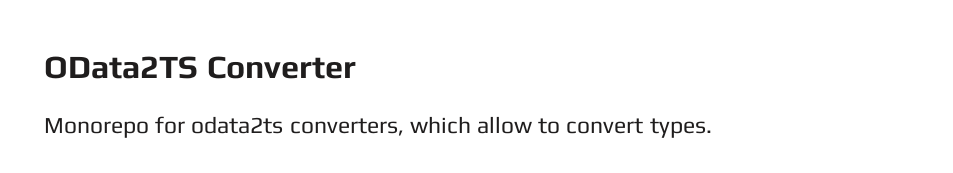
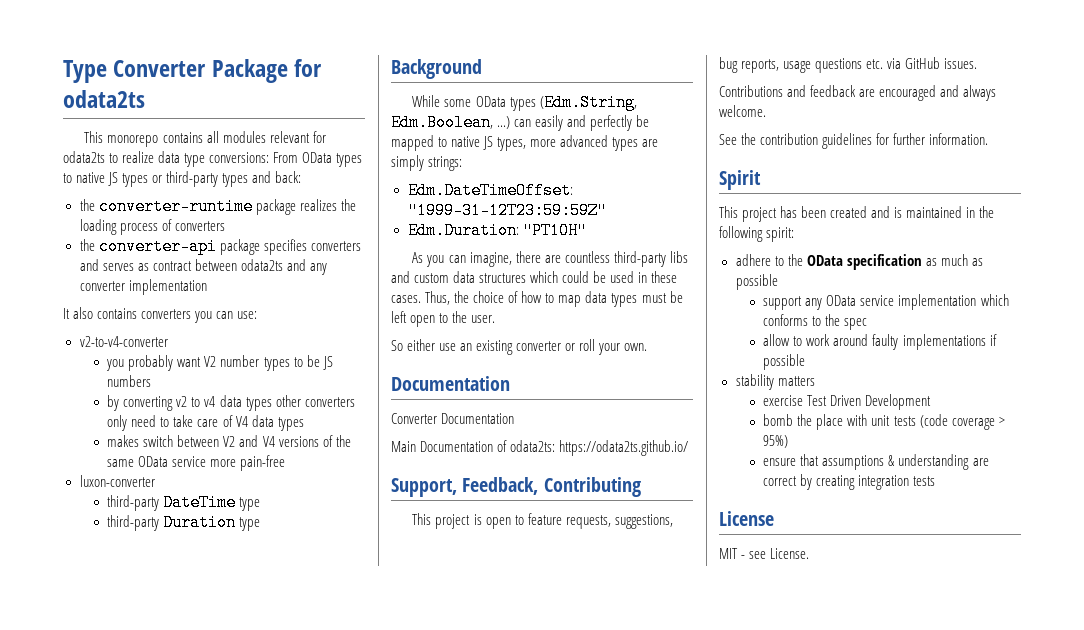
- OData2TS Converter
- Monorepo for odata2ts converters, which allow to convert types.
+ Type Converter Package for odata2ts
+ This monorepo contains all modules relevant for odata2ts to realize data type conversions: From OData types to native JS types or third-party types and back:
+ the converter-runtime package realizes the loading process of converters
+ the converter-api package specifies converters and serves as contract between odata2ts and any converter implementation
+ It also contains converters you can use:
+ v2-to-v4-converter
+ you probably want V2 number types to be JS numbers
+ by converting v2 to v4 data types other converters only need to take care of V4 data types
+ makes switch between V2 and V4 versions of the same OData service more pain-free
+ luxon-converter
+ third-party DateTime type
+ third-party Duration type
+ Background
+ While some OData types (Edm.String, Edm.Boolean, ...) can easily and perfectly be mapped to native JS types, more advanced types are simply strings:
+ Edm.DateTimeOffset: "1999-31-12T23:59:59Z"
+ Edm.Duration: "PT10H"
+ As you can imagine, there are countless third-party libs and custom data structures which could be used in these cases. Thus, the choice of how to map data types must be left open to the user.
+ So either use an existing converter or roll your own.
+ Documentation
+ Converter Documentation
+ Main Documentation of odata2ts: https://odata2ts.github.io/
+ Support, Feedback, Contributing
+ This project is open to feature requests, suggestions, bug reports, usage questions etc. via GitHub issues.
+ Contributions and feedback are encouraged and always welcome.
+ See the contribution guidelines for further information.
+ Spirit
+ This project has been created and is maintained in the following spirit:
+ adhere to the OData specification as much as possible
+ support any OData service implementation which conforms to the spec
+ allow to work around faulty implementations if possible
+ stability matters
+ exercise Test Driven Development
+ bomb the place with unit tests (code coverage > 95%)
+ ensure that assumptions & understanding are correct by creating integration tests
+ License
+ MIT - see License.

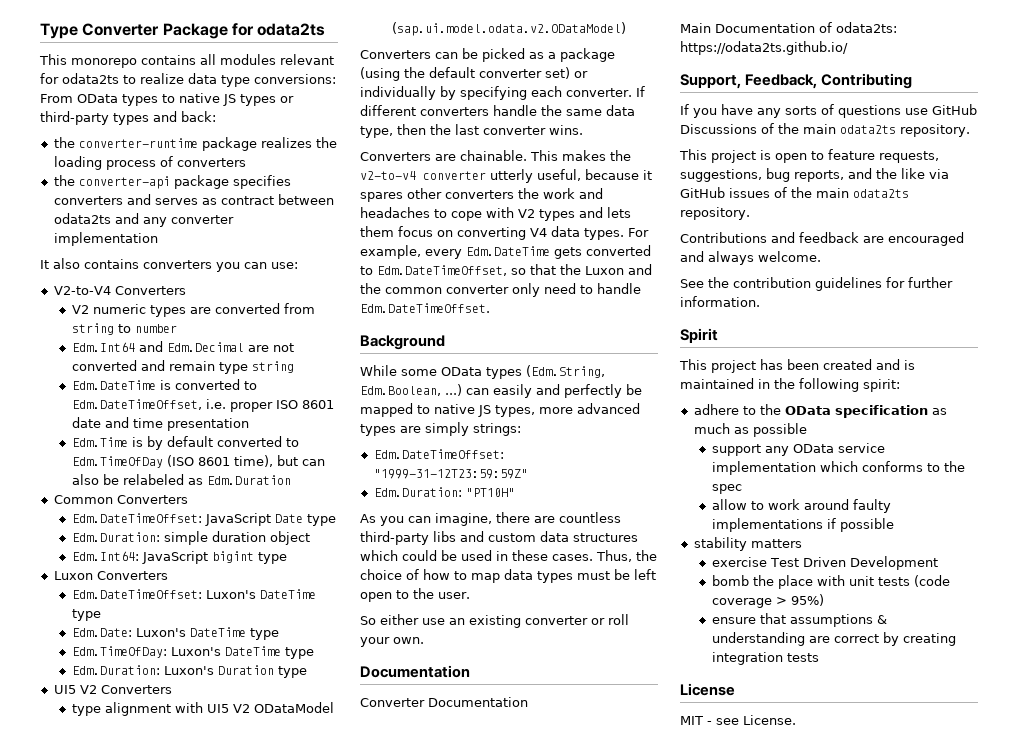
- v2-to-v4-converter
- you probably want V2 number types to be JS numbers
- by converting v2 to v4 data types other converters only need to take care of V4 data types
- makes switch between V2 and V4 versions of the same OData service more pain-free
- luxon-converter
- third-party DateTime type
- third-party Duration type
+ V2-to-V4 Converters
+ V2 numeric types are converted from string to number
+ Edm.Int64 and Edm.Decimal are not converted and remain type string
+ Edm.DateTime is converted to Edm.DateTimeOffset, i.e. proper ISO 8601 date and time presentation
+ Edm.Time is by default converted to Edm.TimeOfDay (ISO 8601 time), but can also be relabeled as Edm.Duration
+ Common Converters
+ Edm.DateTimeOffset: JavaScript Date type
+ Edm.Duration: simple duration object
+ Edm.Int64: JavaScript bigint type
+ Luxon Converters
+ Edm.DateTimeOffset: Luxon's DateTime type
+ Edm.Date: Luxon's DateTime type
+ Edm.TimeOfDay: Luxon's DateTime type
+ Edm.Duration: Luxon's Duration type
+ UI5 V2 Converters
+ type alignment with UI5 V2 ODataModel (sap.ui.model.odata.v2.ODataModel)
+ Converters can be picked as a package (using the default converter set) or individually by specifying each converter. If different converters handle the same data type, then the last converter wins.
+ Converters are chainable. This makes the v2-to-v4 converter utterly useful, because it spares other converters the work and headaches to cope with V2 types and lets them focus on converting V4 data types. For example, every Edm.DateTime gets converted to Edm.DateTimeOffset, so that the Luxon and the common converter only need to handle Edm.DateTimeOffset.
+ If you have any sorts of questions use GitHub Discussions of the main odata2ts repository.
- This project is open to feature requests, suggestions, bug reports, usage questions etc. via GitHub issues.
+ This project is open to feature requests, suggestions, bug reports, and the like via GitHub issues of the main odata2ts repository.

